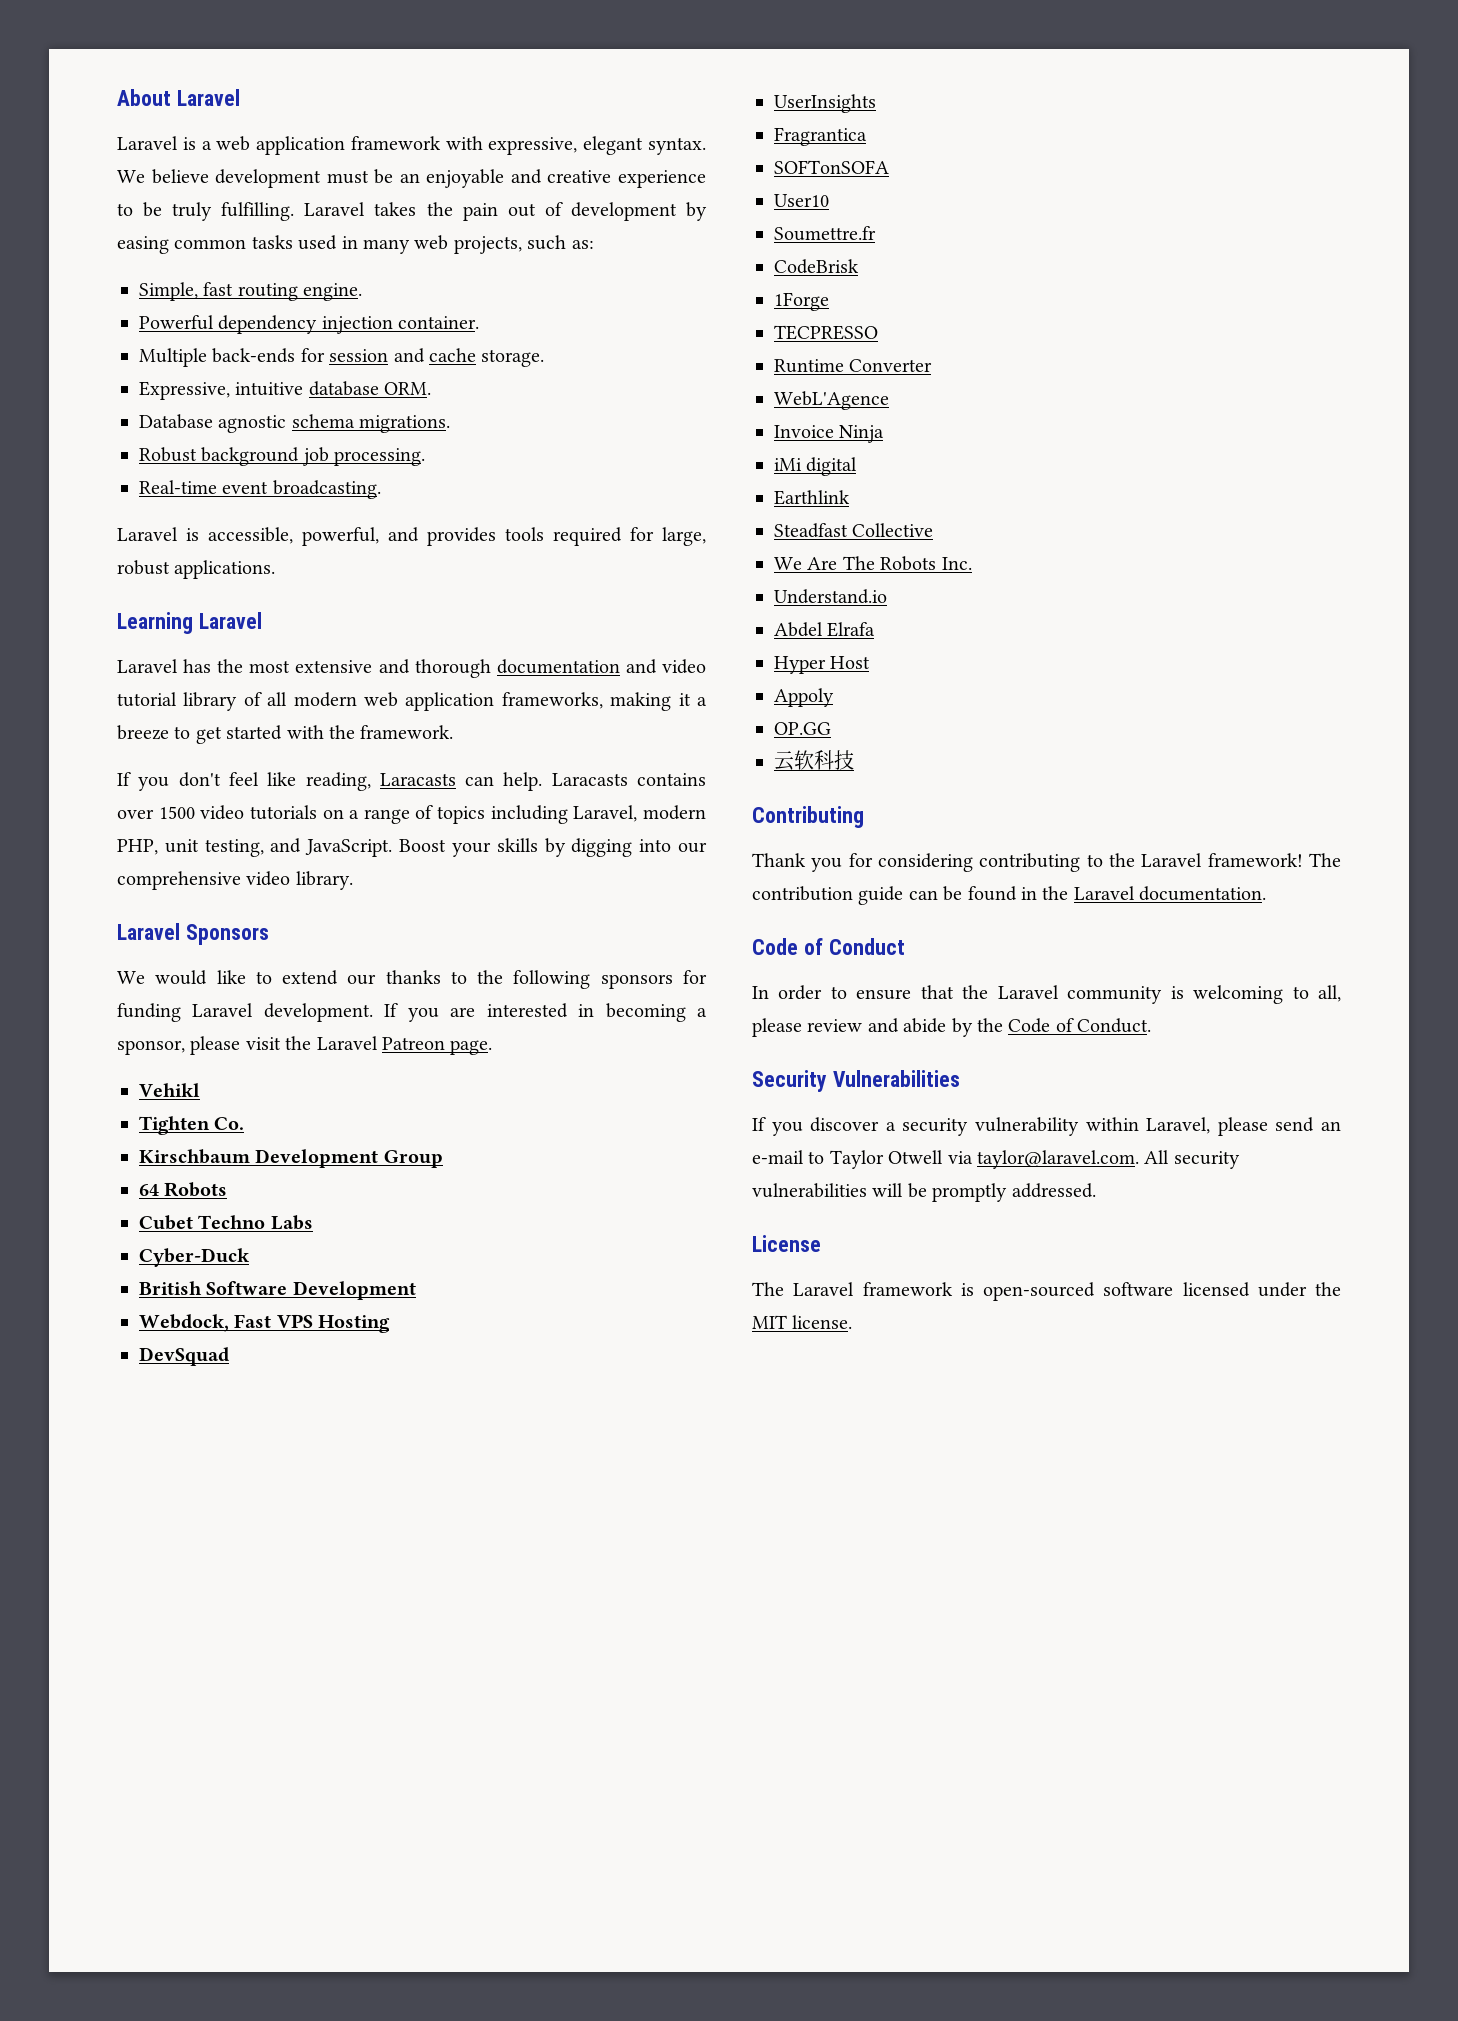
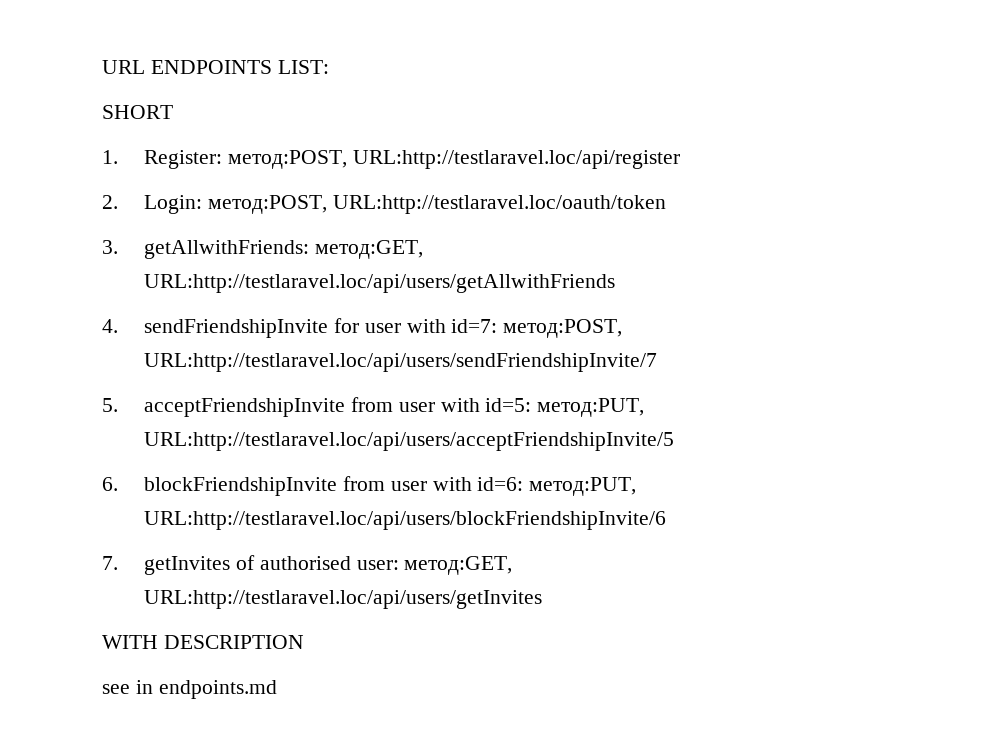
- About Laravel
- Laravel is a web application framework with expressive, elegant syntax. We believe development must be an enjoyable and creative experience to be truly fulfilling. Laravel takes the pain out of development by easing common tasks used in many web projects, such as:
- Simple, fast routing engine.
- Powerful dependency injection container.
- Multiple back-ends for session and cache storage.
- Expressive, intuitive database ORM.
- Database agnostic schema migrations.
- Robust background job processing.
- Real-time event broadcasting.
- Laravel is accessible, powerful, and provides tools required for large, robust applications.
- Learning Laravel
- Laravel has the most extensive and thorough documentation and video tutorial library of all modern web application frameworks, making it a breeze to get started with the framework.
- If you don't feel like reading, Laracasts can help. Laracasts contains over 1500 video tutorials on a range of topics including Laravel, modern PHP, unit testing, and JavaScript. Boost your skills by digging into our comprehensive video library.
- Laravel Sponsors
- We would like to extend our thanks to the following sponsors for funding Laravel development. If you are interested in becoming a sponsor, please visit the Laravel Patreon page.
- Vehikl
- Tighten Co.
- Kirschbaum Development Group
- 64 Robots
- Cubet Techno Labs
- Cyber-Duck
- British Software Development
- Webdock, Fast VPS Hosting
- DevSquad
- UserInsights
- Fragrantica
- SOFTonSOFA
- User10
- Soumettre.fr
- CodeBrisk
- 1Forge
- TECPRESSO
- Runtime Converter
- WebL'Agence
- Invoice Ninja
- iMi digital
- Earthlink
- Steadfast Collective
- We Are The Robots Inc.
- Understand.io
- Abdel Elrafa
- Hyper Host
- Appoly
- OP.GG
- 云软科技
- Contributing
- Thank you for considering contributing to the Laravel framework! The contribution guide can be found in the Laravel documentation.
- Code of Conduct
- In order to ensure that the Laravel community is welcoming to all, please review and abide by the Code of Conduct.
- Security Vulnerabilities
- If you discover a security vulnerability within Laravel, please send an e-mail to Taylor Otwell via taylor@laravel.com. All security vulnerabilities will be promptly addressed.
- License
- The Laravel framework is open-sourced software licensed under the MIT license.
+ URL ENDPOINTS LIST:
+ SHORT
+ 1. Register: метод:POST, URL:http://testlaravel.loc/api/register
+ 2. Login: метод:POST, URL:http://testlaravel.loc/oauth/token
+ 3. getAllwithFriends: метод:GET, URL:http://testlaravel.loc/api/users/getAllwithFriends
+ 4. sendFriendshipInvite for user with id=7: метод:POST, URL:http://testlaravel.loc/api/users/sendFriendshipInvite/7
+ 5. acceptFriendshipInvite from user with id=5: метод:PUT, URL:http://testlaravel.loc/api/users/acceptFriendshipInvite/5
+ 6. blockFriendshipInvite from user with id=6: метод:PUT, URL:http://testlaravel.loc/api/users/blockFriendshipInvite/6
+ 7. getInvites of authorised user: метод:GET, URL:http://testlaravel.loc/api/users/getInvites
+ WITH DESCRIPTION
+ see in endpoints.md

